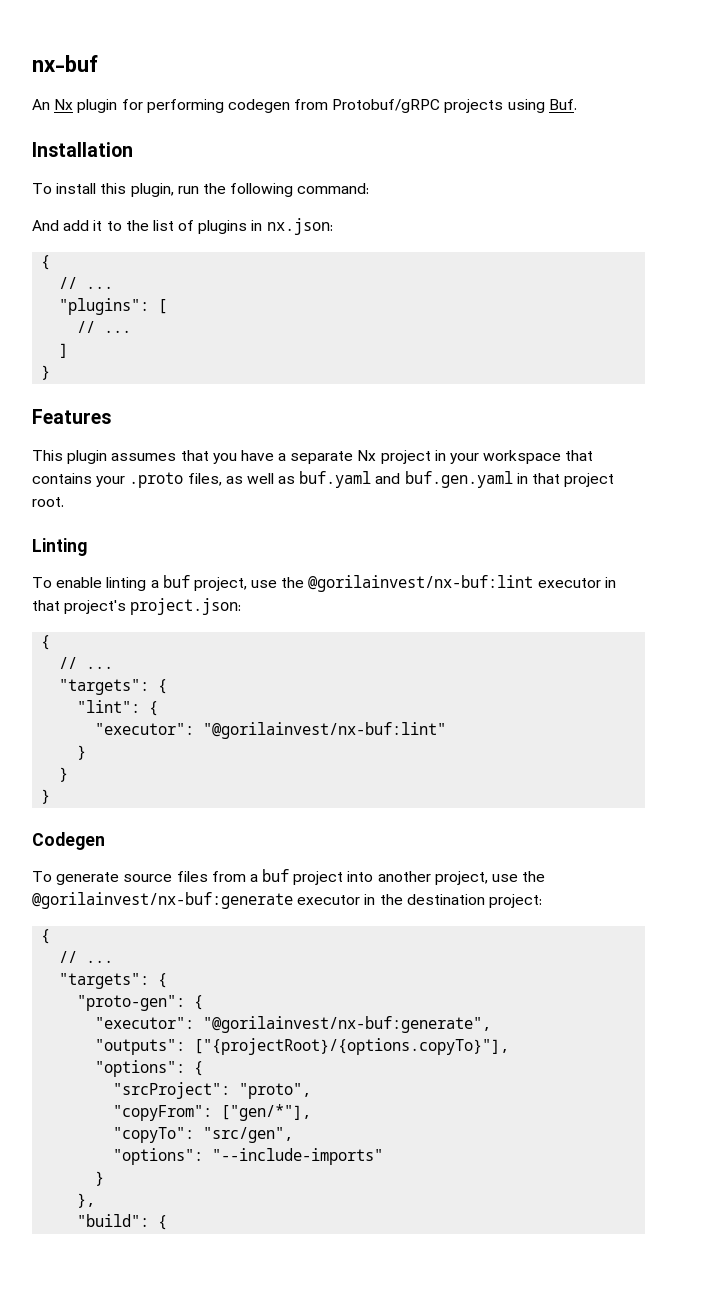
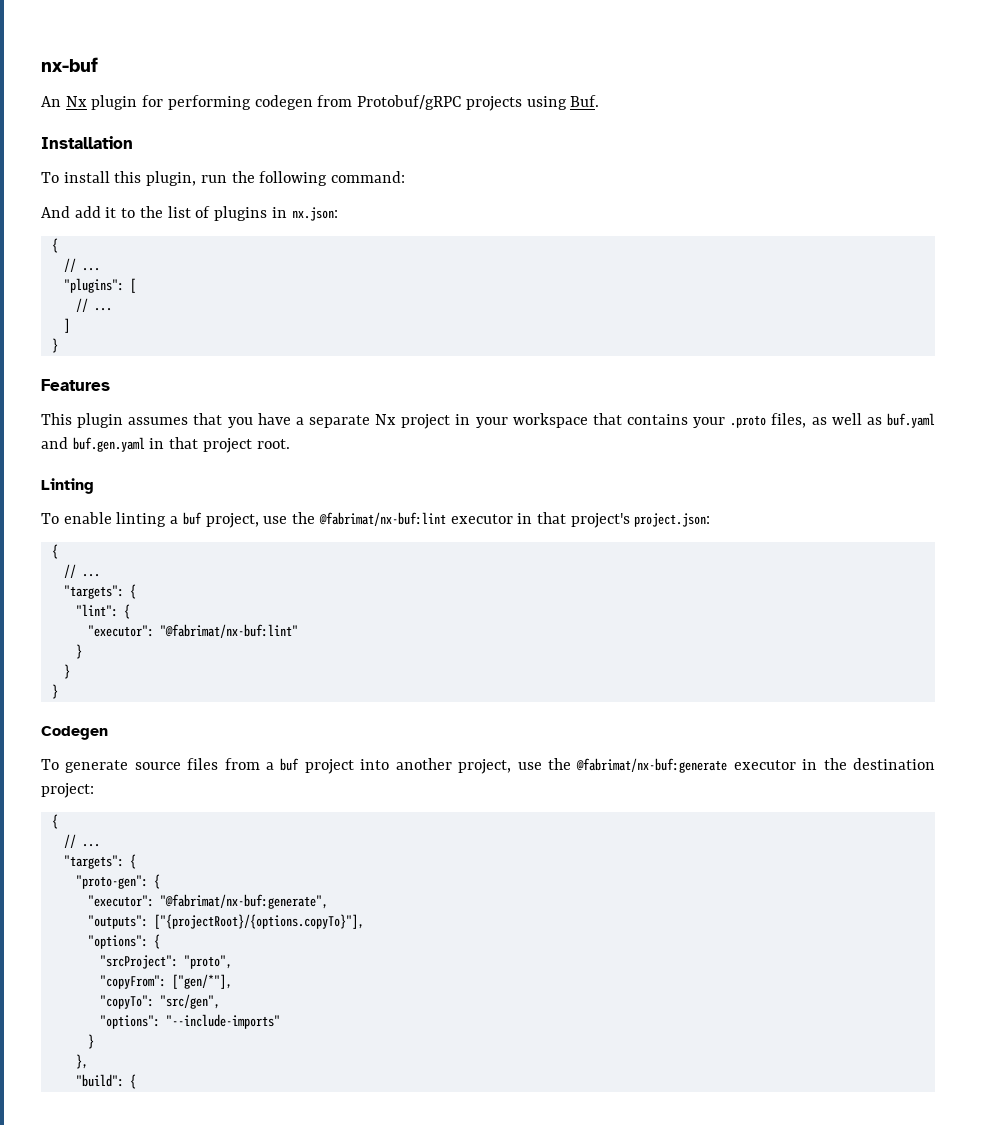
- To enable linting a buf project, use the @gorilainvest/nx-buf:lint executor in that project's project.json:
+ To enable linting a buf project, use the @fabrimat/nx-buf:lint executor in that project's project.json:
- "executor": "@gorilainvest/nx-buf:lint"
+ "executor": "@fabrimat/nx-buf:lint"
- To generate source files from a buf project into another project, use the @gorilainvest/nx-buf:generate executor in the destination project:
+ To generate source files from a buf project into another project, use the @fabrimat/nx-buf:generate executor in the destination project:
- "executor": "@gorilainvest/nx-buf:generate",
+ "executor": "@fabrimat/nx-buf:generate",

